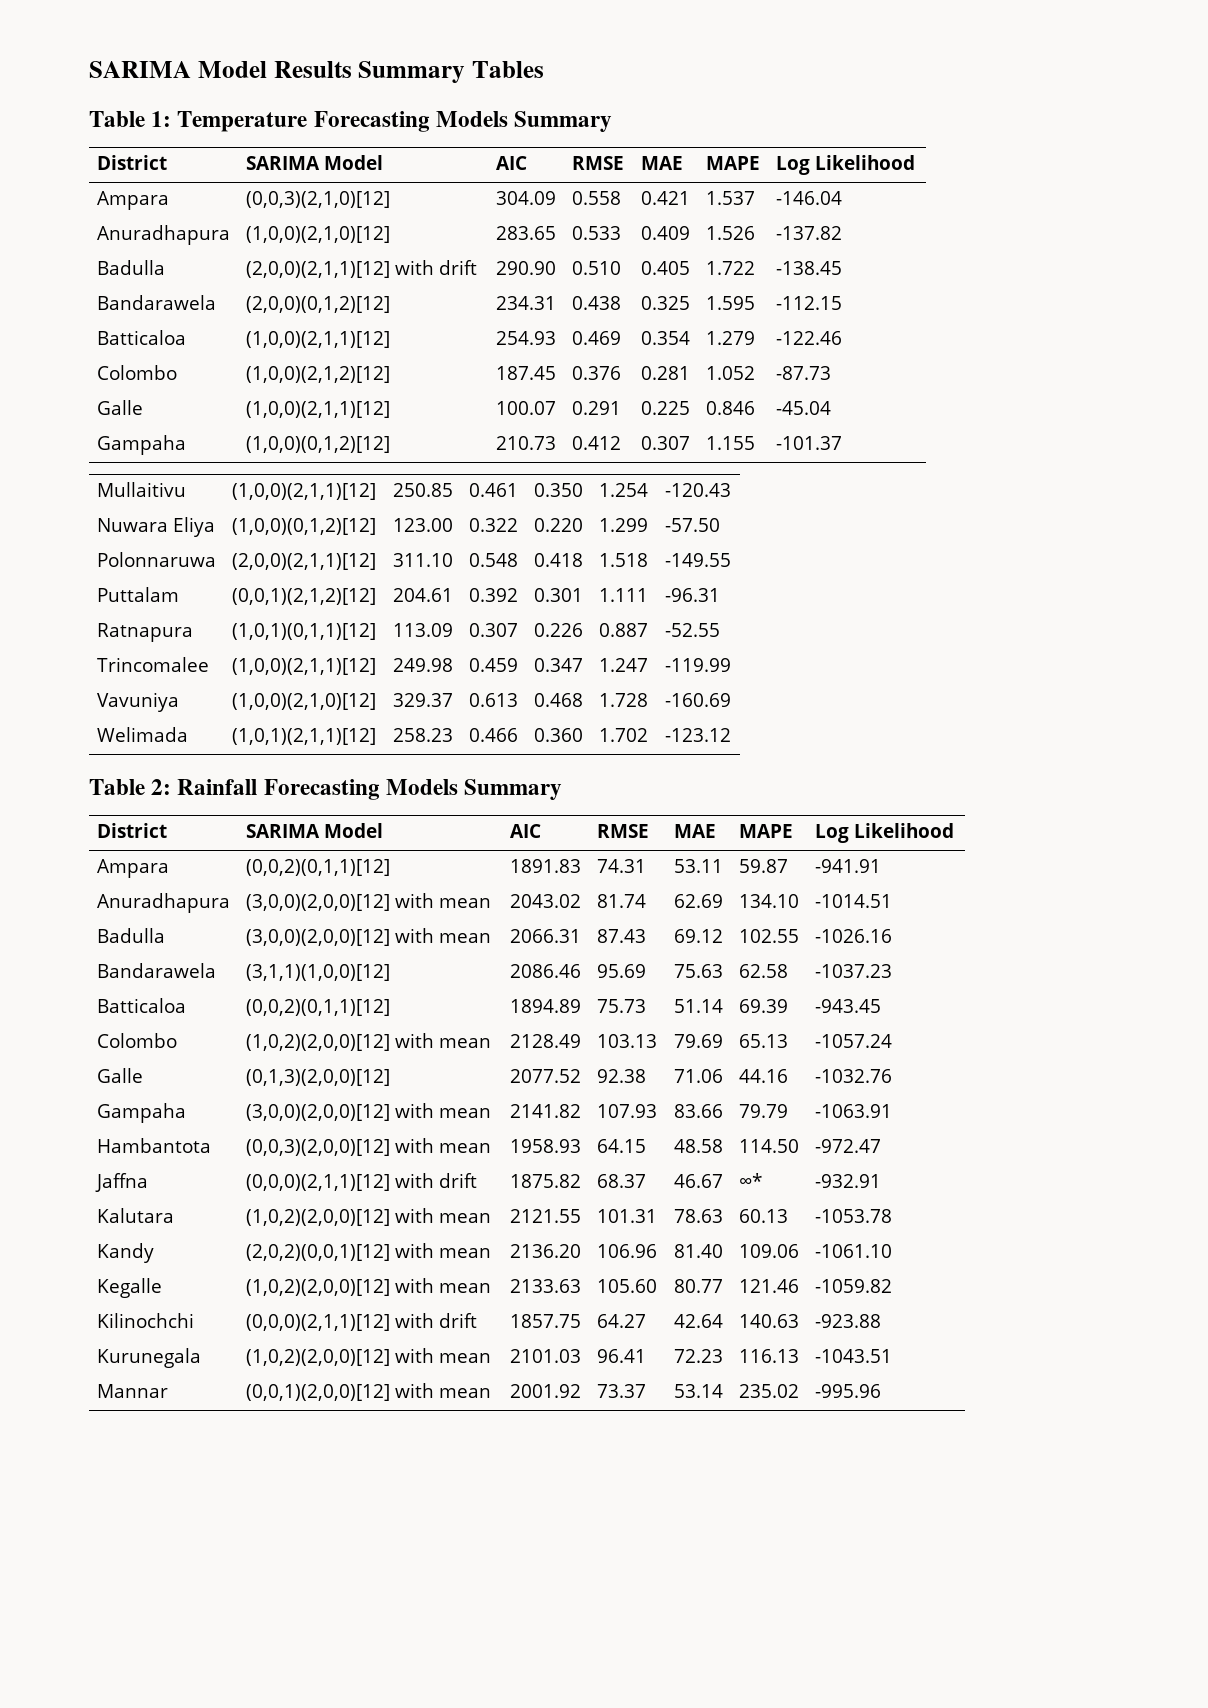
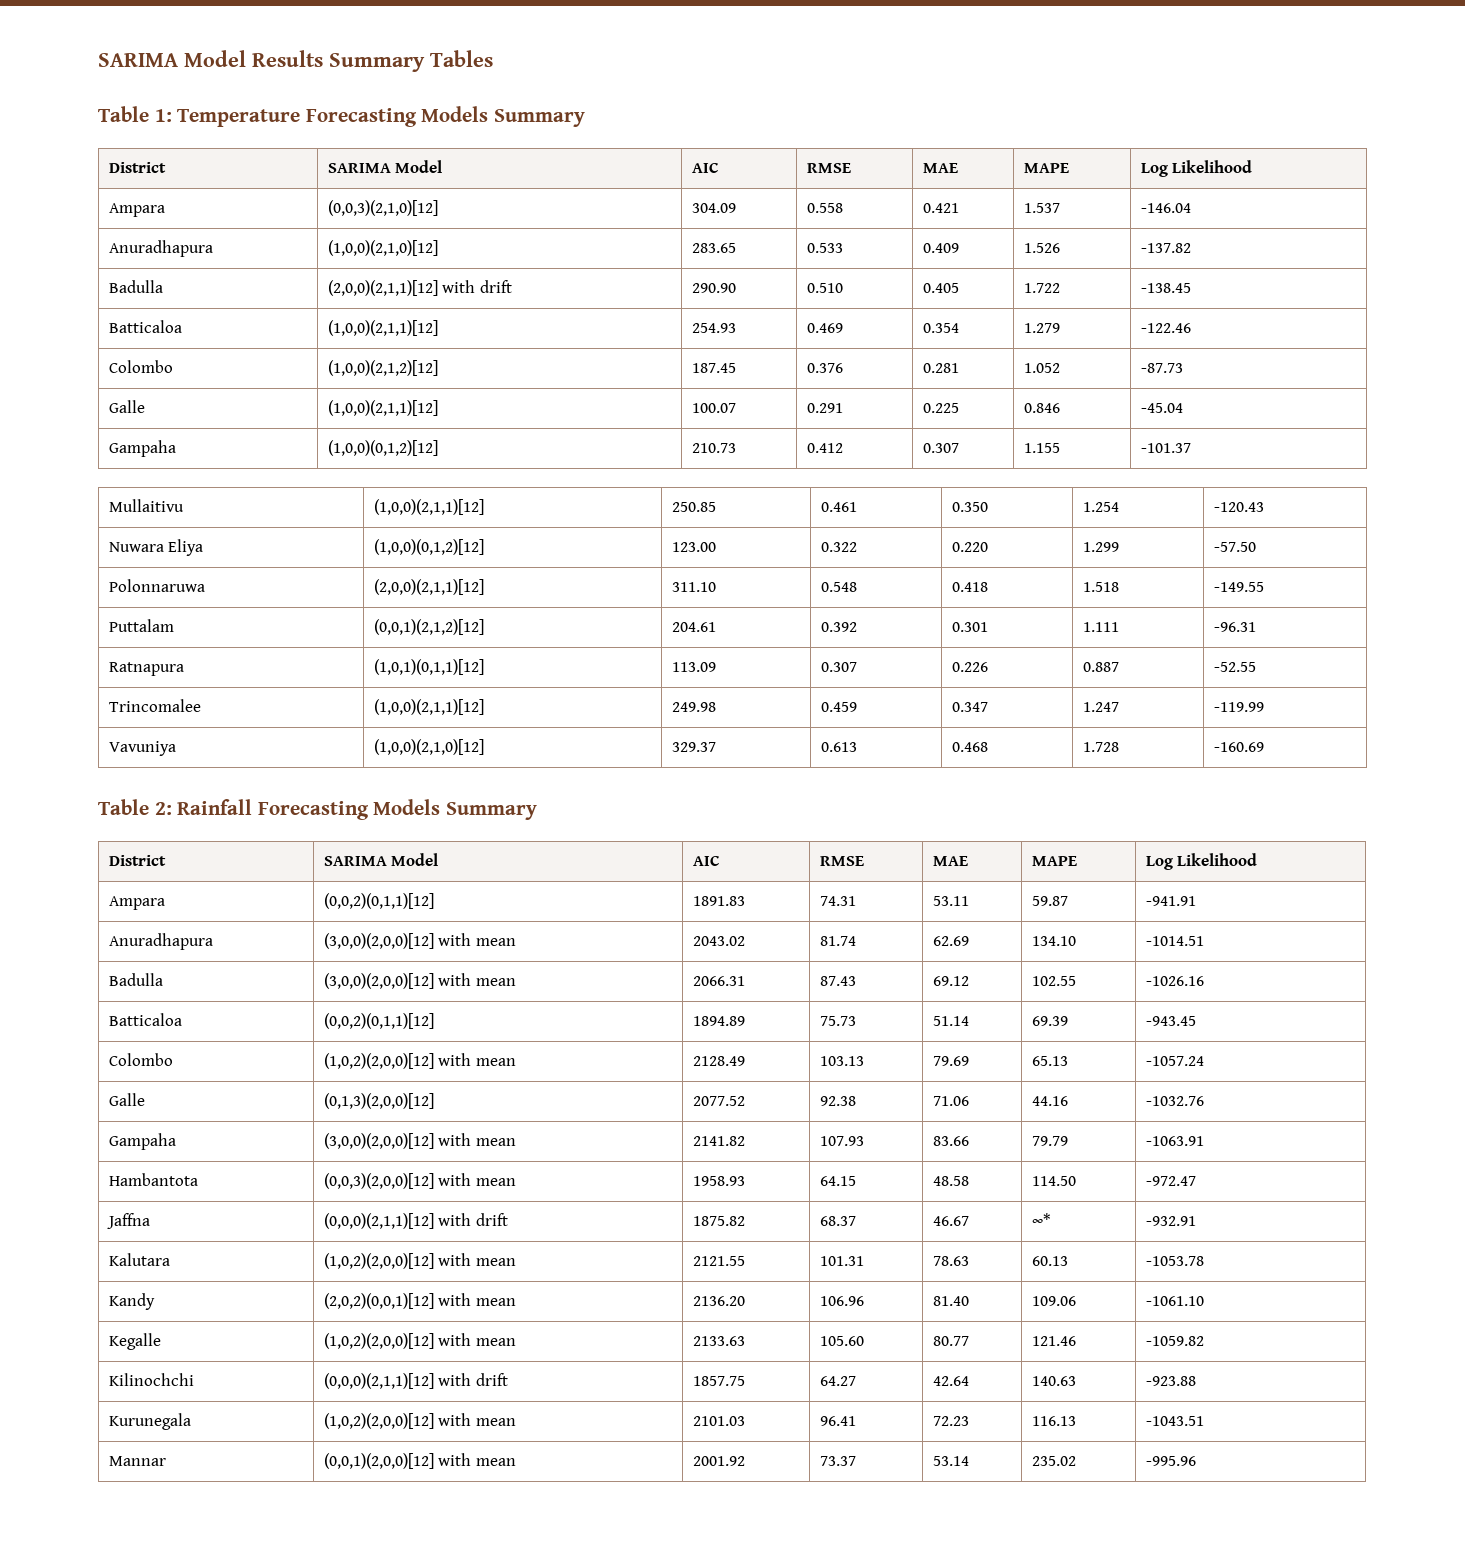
- Bandarawela | (2,0,0)(0,1,2)[12] | 234.31 | 0.438 | 0.325 | 1.595 | -112.15
- Welimada | (1,0,1)(2,1,1)[12] | 258.23 | 0.466 | 0.360 | 1.702 | -123.12
- Bandarawela | (3,1,1)(1,0,0)[12] | 2086.46 | 95.69 | 75.63 | 62.58 | -1037.23

